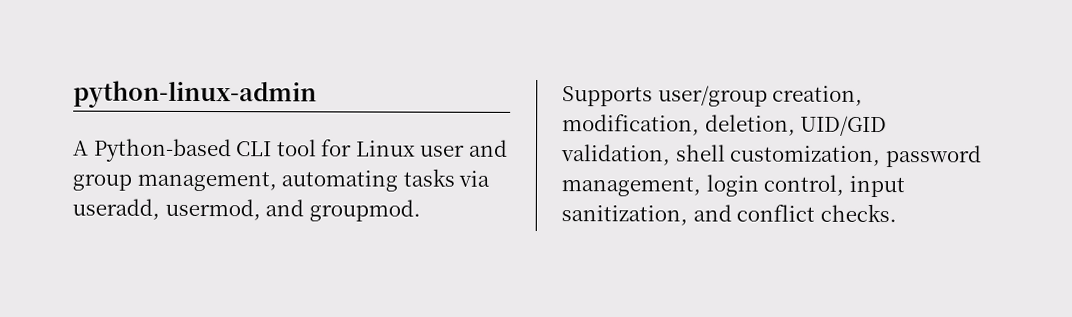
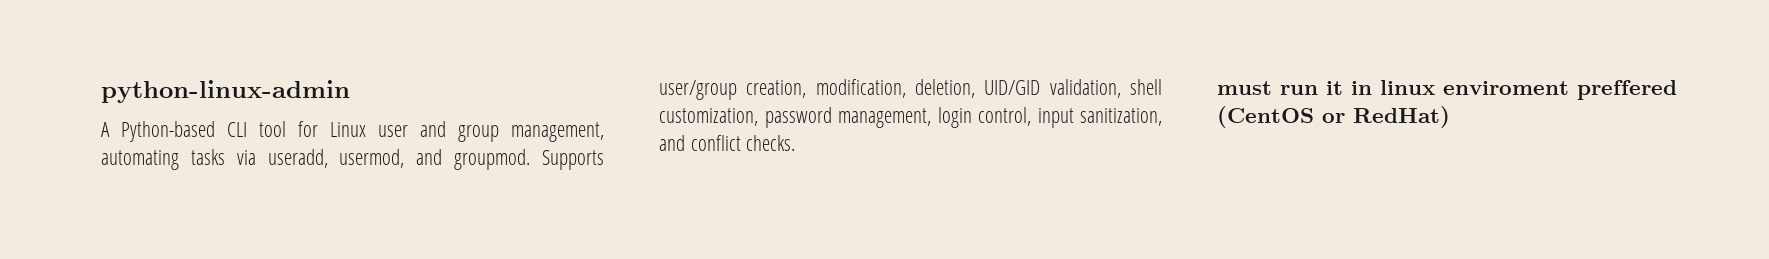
+ must run it in linux enviroment preffered (CentOS or RedHat)

